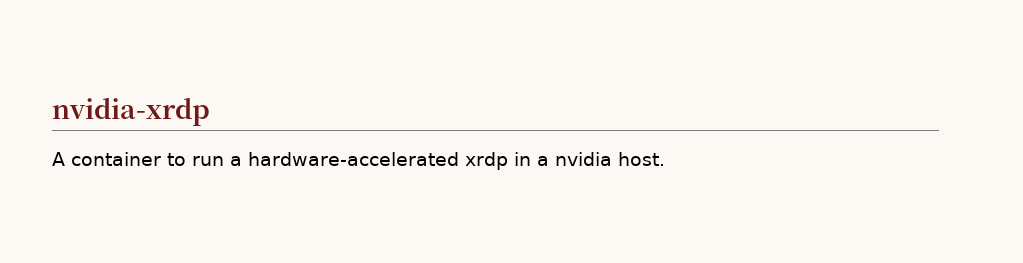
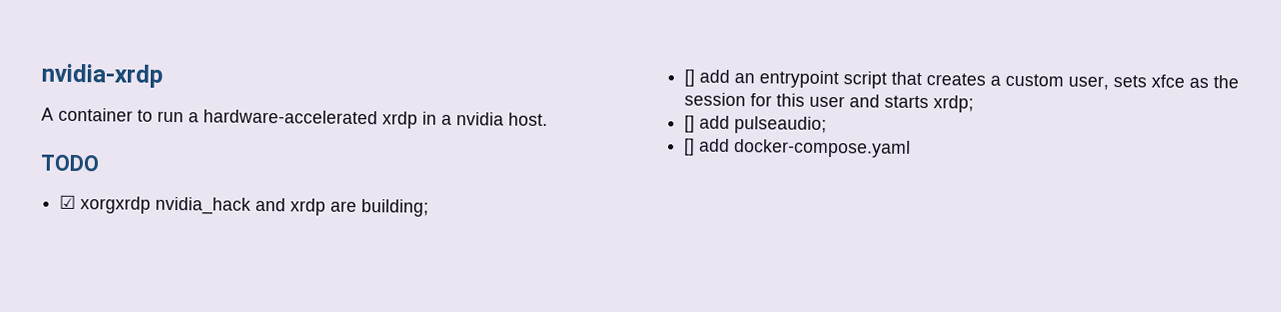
+ TODO
+ ☑ xorgxrdp nvidia_hack and xrdp are building;
+ [] add an entrypoint script that creates a custom user, sets xfce as the session for this user and starts xrdp;
+ [] add pulseaudio;
+ [] add docker-compose.yaml

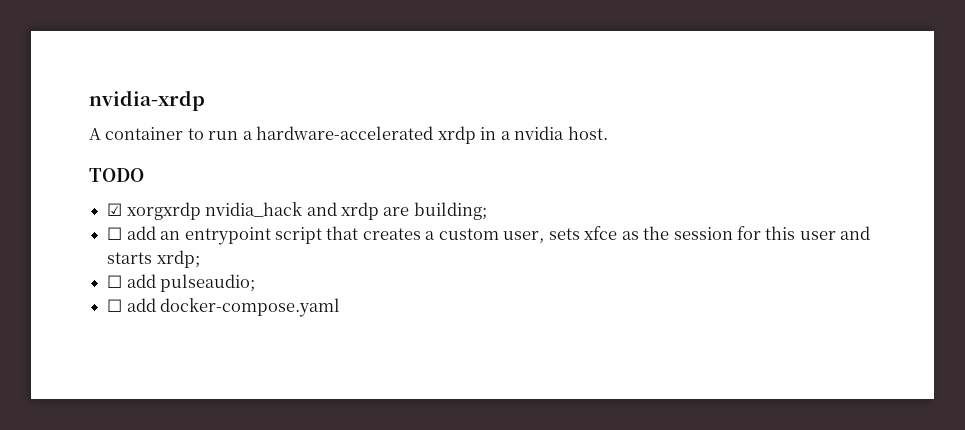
- [] add an entrypoint script that creates a custom user, sets xfce as the session for this user and starts xrdp;
+ ☐ add an entrypoint script that creates a custom user, sets xfce as the session for this user and starts xrdp;
- [] add pulseaudio;
+ ☐ add pulseaudio;
- [] add docker-compose.yaml
+ ☐ add docker-compose.yaml

